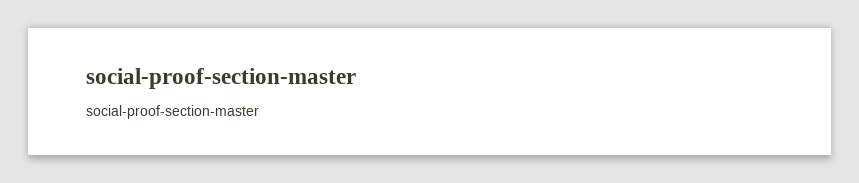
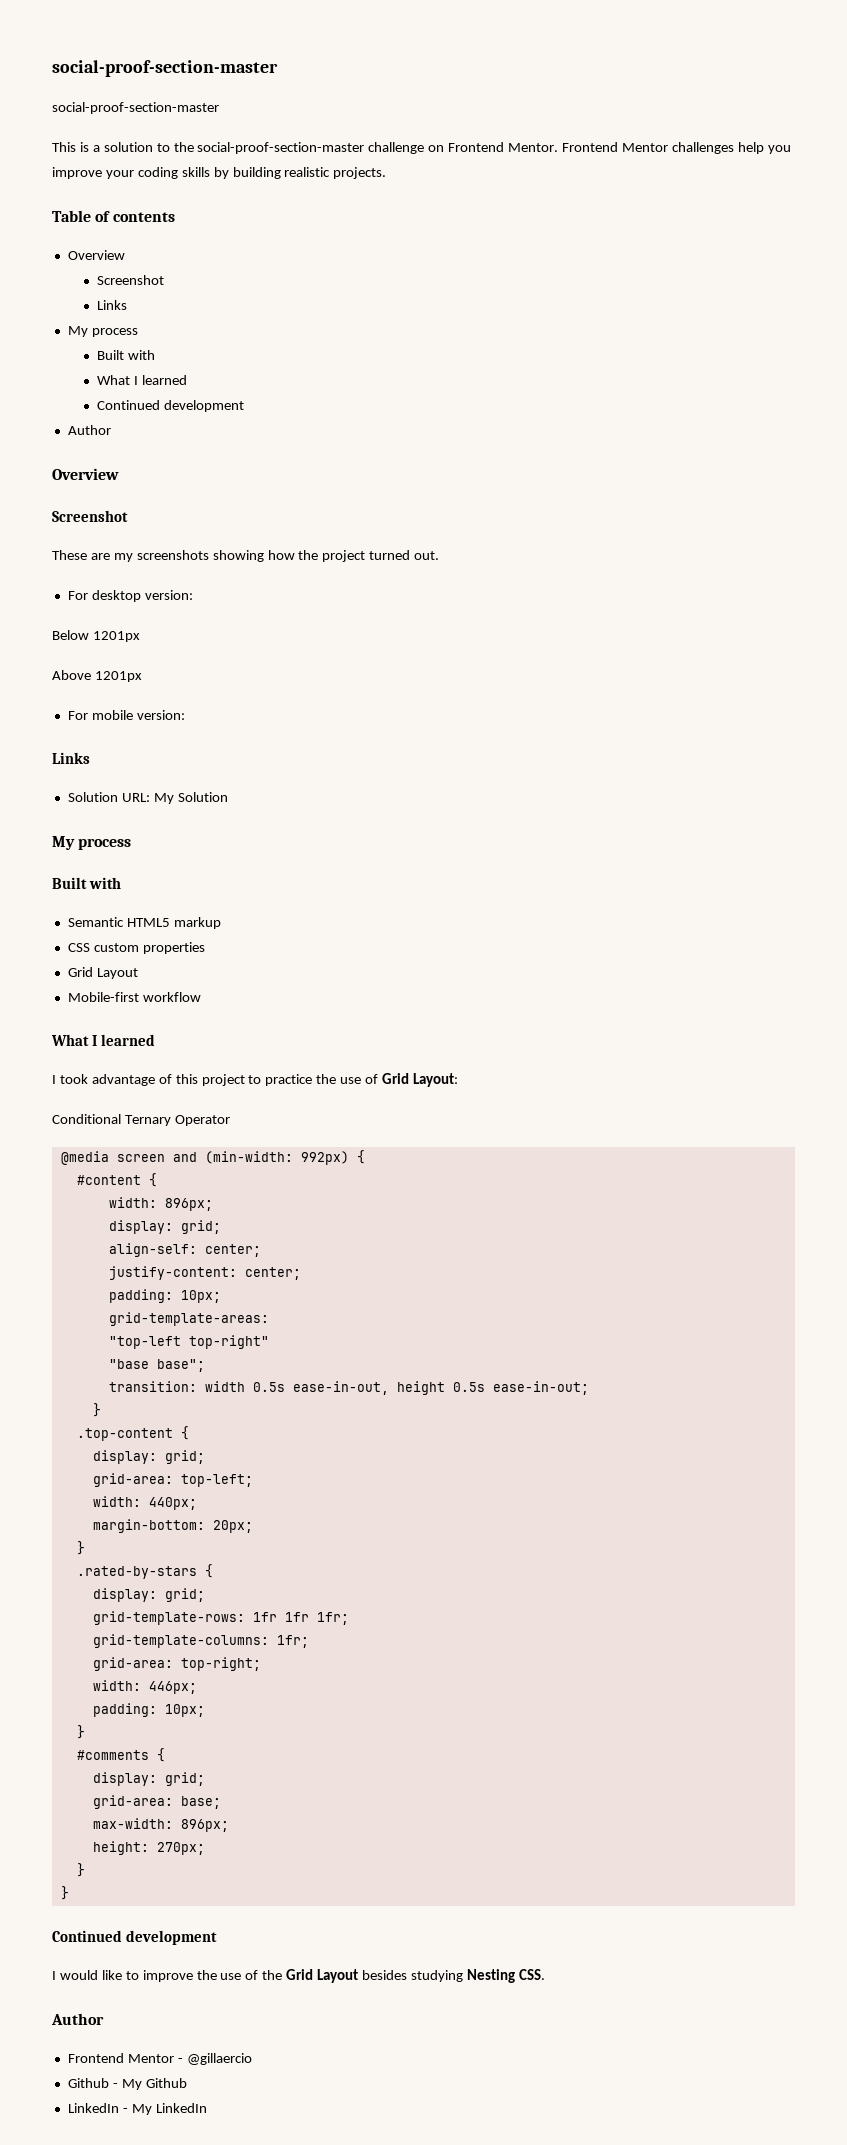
+ This is a solution to the social-proof-section-master challenge on Frontend Mentor. Frontend Mentor challenges help you improve your coding skills by building realistic projects.
+ Table of contents
+ Overview
+ Screenshot
+ Links
+ My process
+ Built with
+ What I learned
+ Continued development
+ Author
+ Overview
+ Screenshot
+ These are my screenshots showing how the project turned out.
+ For desktop version:
+ Below 1201px
+ Above 1201px
+ For mobile version:
+ Links
+ Solution URL: My Solution
+ My process
+ Built with
+ Semantic HTML5 markup
+ CSS custom properties
+ Grid Layout
+ Mobile-first workflow
+ What I learned
+ I took advantage of this project to practice the use of Grid Layout:
+ Conditional Ternary Operator
+ @media screen and (min-width: 992px) {
+ #content {
+ width: 896px;
+ display: grid;
+ align-self: center;
+ justify-content: center;
+ padding: 10px;
+ grid-template-areas:
+ "top-left top-right"
+ "base base";
+ transition: width 0.5s ease-in-out, height 0.5s ease-in-out;
+ }
+ .top-content {
+ display: grid;
+ grid-area: top-left;
+ width: 440px;
+ margin-bottom: 20px;
+ }
+ .rated-by-stars {
+ display: grid;
+ grid-template-rows: 1fr 1fr 1fr;
+ grid-template-columns: 1fr;
+ grid-area: top-right;
+ width: 446px;
+ padding: 10px;
+ }
+ #comments {
+ display: grid;
+ grid-area: base;
+ max-width: 896px;
+ height: 270px;
+ }
+ }
+ Continued development
+ I would like to improve the use of the Grid Layout besides studying Nesting CSS.
+ Author
+ Frontend Mentor - @gillaercio
+ Github - My Github
+ LinkedIn - My LinkedIn

